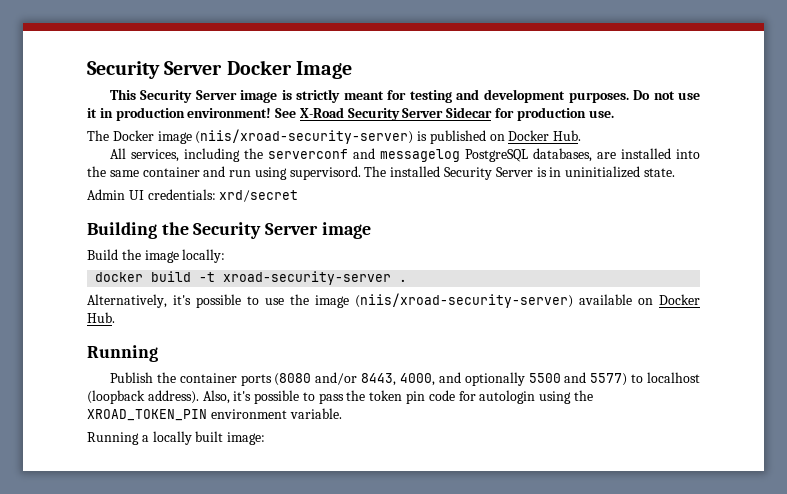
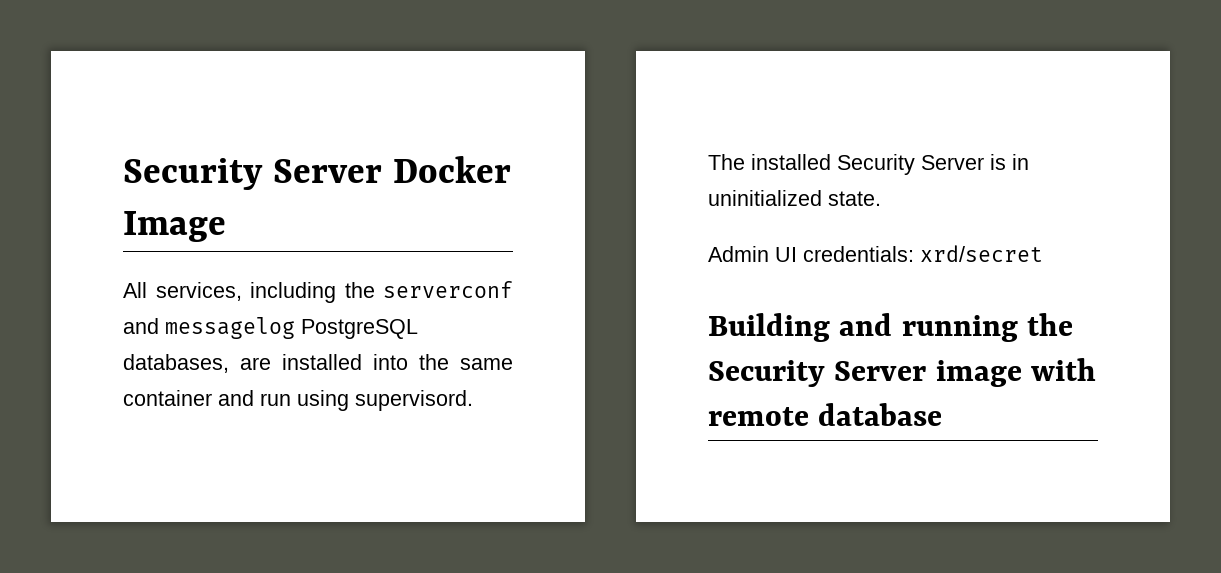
- This Security Server image is strictly meant for testing and development purposes. Do not use it in production environment! See X-Road Security Server Sidecar for production use.
- The Docker image (niis/xroad-security-server) is published on Docker Hub.
- Building the Security Server image
- Build the image locally:
- docker build -t xroad-security-server .
- Alternatively, it's possible to use the image (niis/xroad-security-server) available on Docker Hub.
- Running
- Publish the container ports (8080 and/or 8443, 4000, and optionally 5500 and 5577) to localhost (loopback address). Also, it's possible to pass the token pin code for autologin using the XROAD_TOKEN_PIN environment variable.
- Running a locally built image:
+ Building and running the Security Server image with remote database

